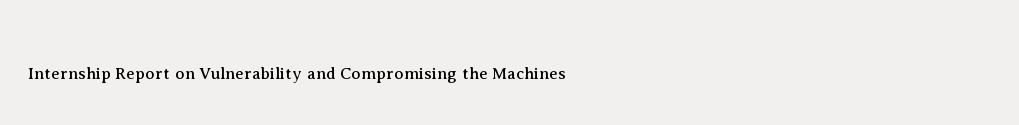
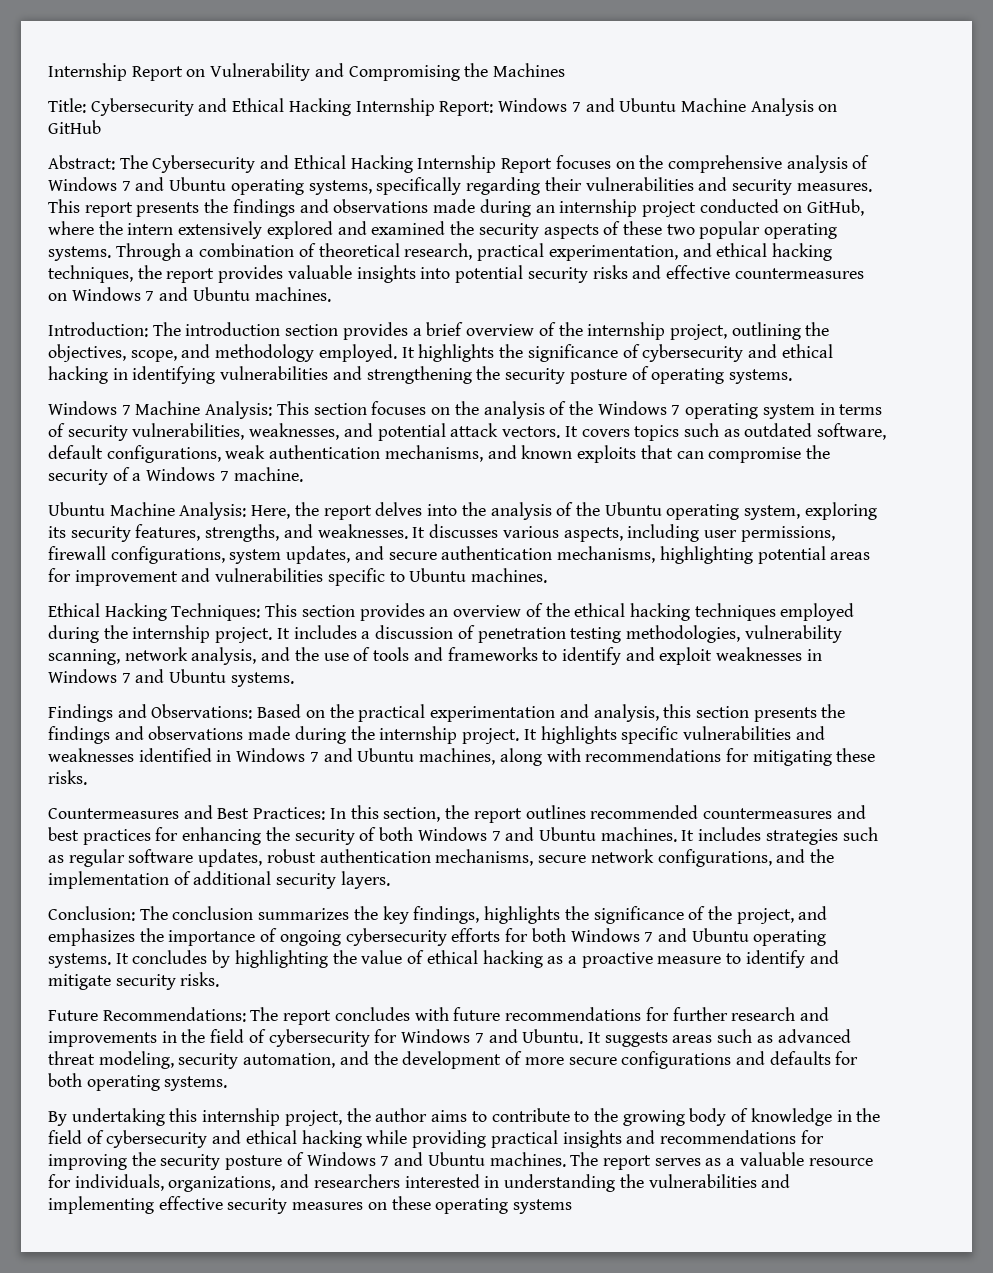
+ Title: Cybersecurity and Ethical Hacking Internship Report: Windows 7 and Ubuntu Machine Analysis on GitHub
+ Abstract: The Cybersecurity and Ethical Hacking Internship Report focuses on the comprehensive analysis of Windows 7 and Ubuntu operating systems, specifically regarding their vulnerabilities and security measures. This report presents the findings and observations made during an internship project conducted on GitHub, where the intern extensively explored and examined the security aspects of these two popular operating systems. Through a combination of theoretical research, practical experimentation, and ethical hacking techniques, the report provides valuable insights into potential security risks and effective countermeasures on Windows 7 and Ubuntu machines.
+ Introduction: The introduction section provides a brief overview of the internship project, outlining the objectives, scope, and methodology employed. It highlights the significance of cybersecurity and ethical hacking in identifying vulnerabilities and strengthening the security posture of operating systems.
+ Windows 7 Machine Analysis: This section focuses on the analysis of the Windows 7 operating system in terms of security vulnerabilities, weaknesses, and potential attack vectors. It covers topics such as outdated software, default configurations, weak authentication mechanisms, and known exploits that can compromise the security of a Windows 7 machine.
+ Ubuntu Machine Analysis: Here, the report delves into the analysis of the Ubuntu operating system, exploring its security features, strengths, and weaknesses. It discusses various aspects, including user permissions, firewall configurations, system updates, and secure authentication mechanisms, highlighting potential areas for improvement and vulnerabilities specific to Ubuntu machines.
+ Ethical Hacking Techniques: This section provides an overview of the ethical hacking techniques employed during the internship project. It includes a discussion of penetration testing methodologies, vulnerability scanning, network analysis, and the use of tools and frameworks to identify and exploit weaknesses in Windows 7 and Ubuntu systems.
+ Findings and Observations: Based on the practical experimentation and analysis, this section presents the findings and observations made during the internship project. It highlights specific vulnerabilities and weaknesses identified in Windows 7 and Ubuntu machines, along with recommendations for mitigating these risks.
+ Countermeasures and Best Practices: In this section, the report outlines recommended countermeasures and best practices for enhancing the security of both Windows 7 and Ubuntu machines. It includes strategies such as regular software updates, robust authentication mechanisms, secure network configurations, and the implementation of additional security layers.
+ Conclusion: The conclusion summarizes the key findings, highlights the significance of the project, and emphasizes the importance of ongoing cybersecurity efforts for both Windows 7 and Ubuntu operating systems. It concludes by highlighting the value of ethical hacking as a proactive measure to identify and mitigate security risks.
+ Future Recommendations: The report concludes with future recommendations for further research and improvements in the field of cybersecurity for Windows 7 and Ubuntu. It suggests areas such as advanced threat modeling, security automation, and the development of more secure configurations and defaults for both operating systems.
+ By undertaking this internship project, the author aims to contribute to the growing body of knowledge in the field of cybersecurity and ethical hacking while providing practical insights and recommendations for improving the security posture of Windows 7 and Ubuntu machines. The report serves as a valuable resource for individuals, organizations, and researchers interested in understanding the vulnerabilities and implementing effective security measures on these operating systems

